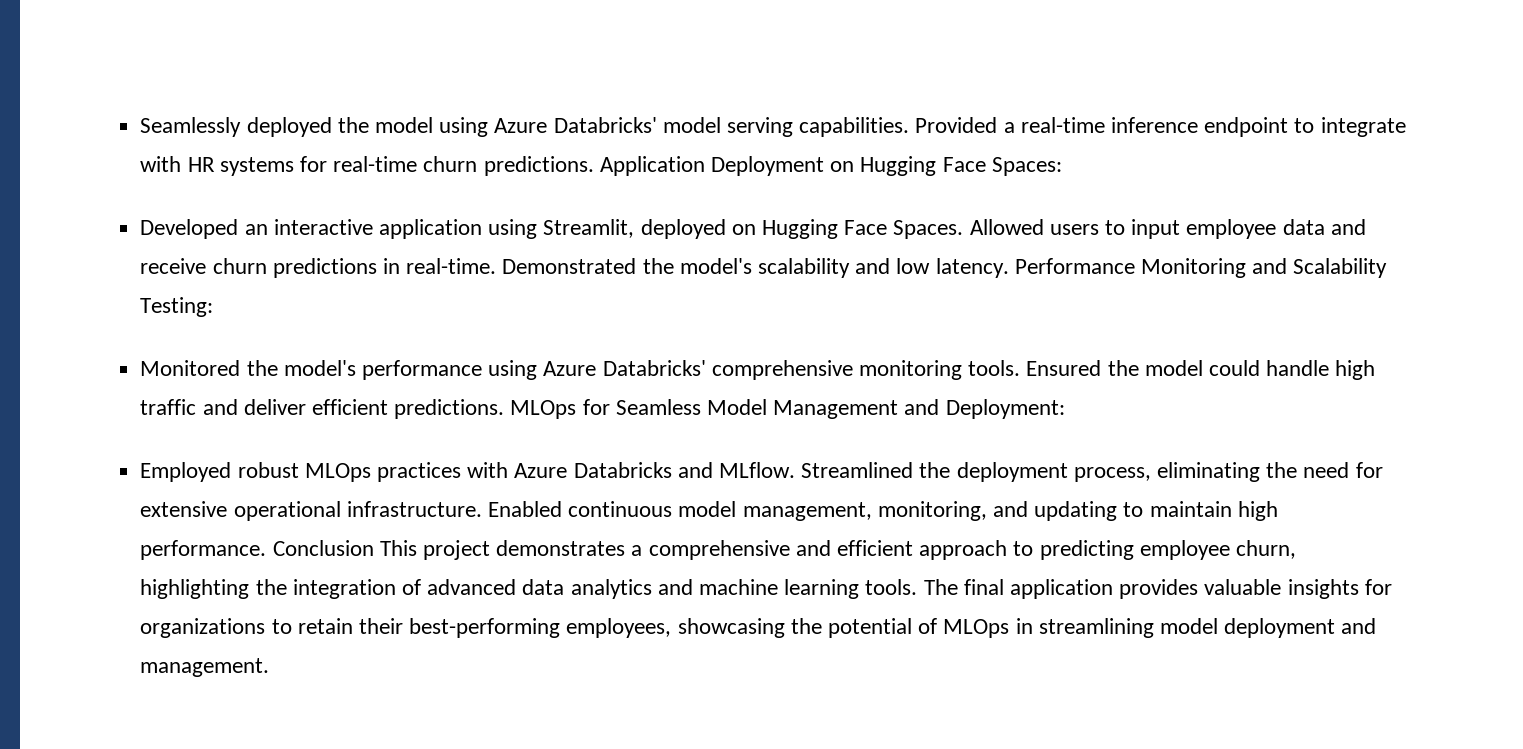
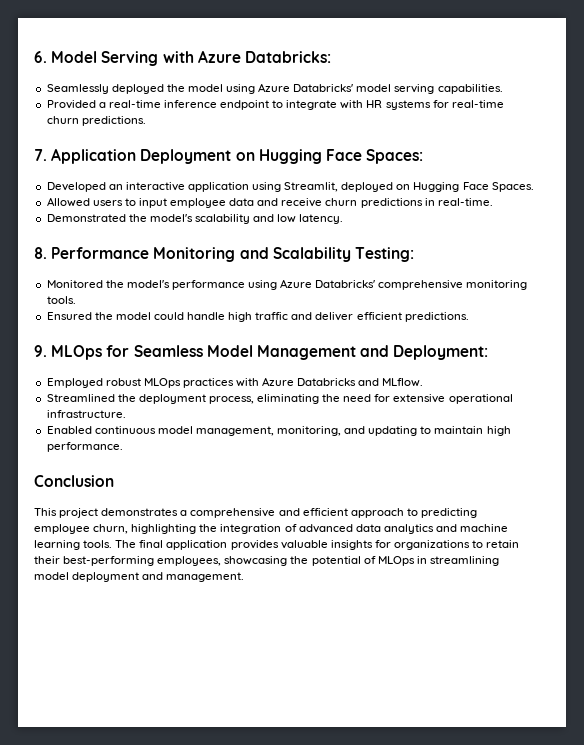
+ 6. Model Serving with Azure Databricks:
- Seamlessly deployed the model using Azure Databricks' model serving capabilities. Provided a real-time inference endpoint to integrate with HR systems for real-time churn predictions. Application Deployment on Hugging Face Spaces:
+ Seamlessly deployed the model using Azure Databricks' model serving capabilities.
+ Provided a real-time inference endpoint to integrate with HR systems for real-time churn predictions.
+ 7. Application Deployment on Hugging Face Spaces:
- Developed an interactive application using Streamlit, deployed on Hugging Face Spaces. Allowed users to input employee data and receive churn predictions in real-time. Demonstrated the model's scalability and low latency. Performance Monitoring and Scalability Testing:
+ Developed an interactive application using Streamlit, deployed on Hugging Face Spaces.
+ Allowed users to input employee data and receive churn predictions in real-time.
+ Demonstrated the model's scalability and low latency.
+ 8. Performance Monitoring and Scalability Testing:
- Monitored the model's performance using Azure Databricks' comprehensive monitoring tools. Ensured the model could handle high traffic and deliver efficient predictions. MLOps for Seamless Model Management and Deployment:
+ Monitored the model's performance using Azure Databricks' comprehensive monitoring tools.
+ Ensured the model could handle high traffic and deliver efficient predictions.
+ 9. MLOps for Seamless Model Management and Deployment:
- Employed robust MLOps practices with Azure Databricks and MLflow. Streamlined the deployment process, eliminating the need for extensive operational infrastructure. Enabled continuous model management, monitoring, and updating to maintain high performance. Conclusion This project demonstrates a comprehensive and efficient approach to predicting employee churn, highlighting the integration of advanced data analytics and machine learning tools.
+ Employed robust MLOps practices with Azure Databricks and MLflow.
+ Streamlined the deployment process, eliminating the need for extensive operational infrastructure.
+ Enabled continuous model management, monitoring, and updating to maintain high performance.
+ Conclusion
+ This project demonstrates a comprehensive and efficient approach to predicting employee churn, highlighting the integration of advanced data analytics and machine learning tools.

